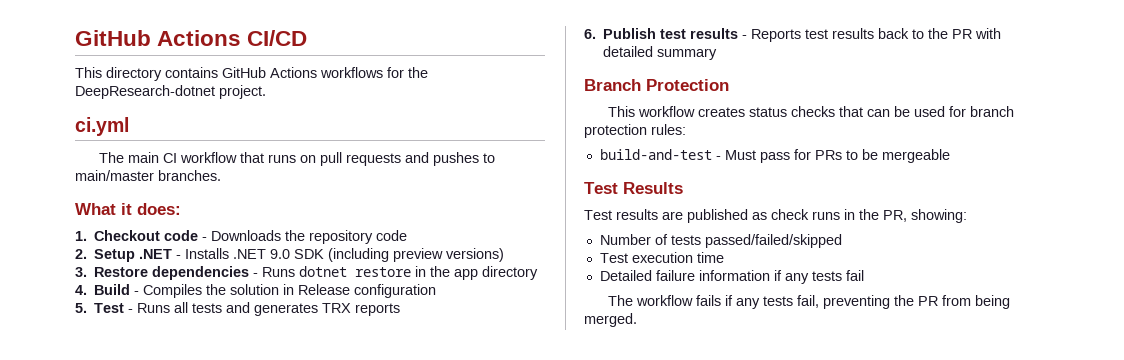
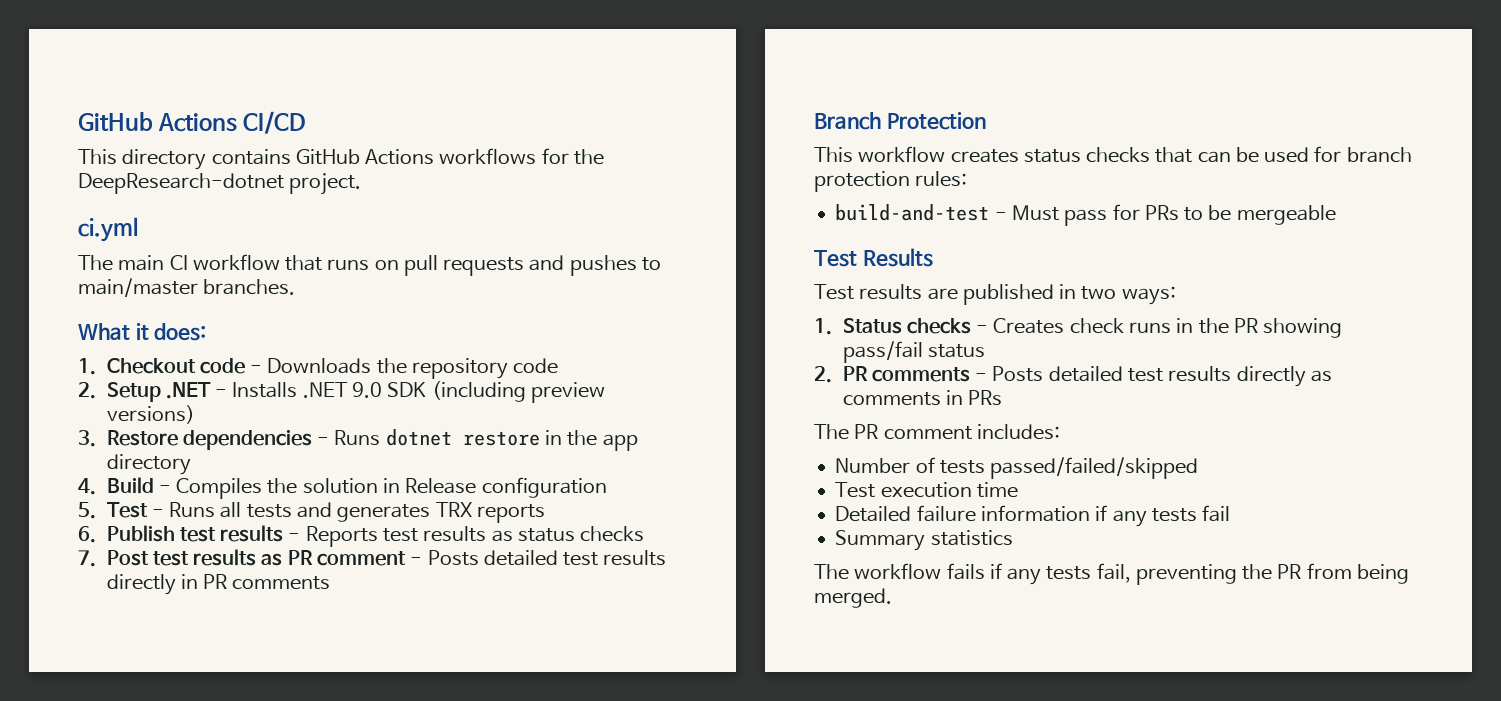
- 6. Publish test results - Reports test results back to the PR with detailed summary
+ 6. Publish test results - Reports test results as status checks
+ 7. Post test results as PR comment - Posts detailed test results directly in PR comments
- Test results are published as check runs in the PR, showing:
+ Test results are published in two ways:
+ 1. Status checks - Creates check runs in the PR showing pass/fail status
+ 2. PR comments - Posts detailed test results directly as comments in PRs
+ The PR comment includes:
+ Summary statistics

